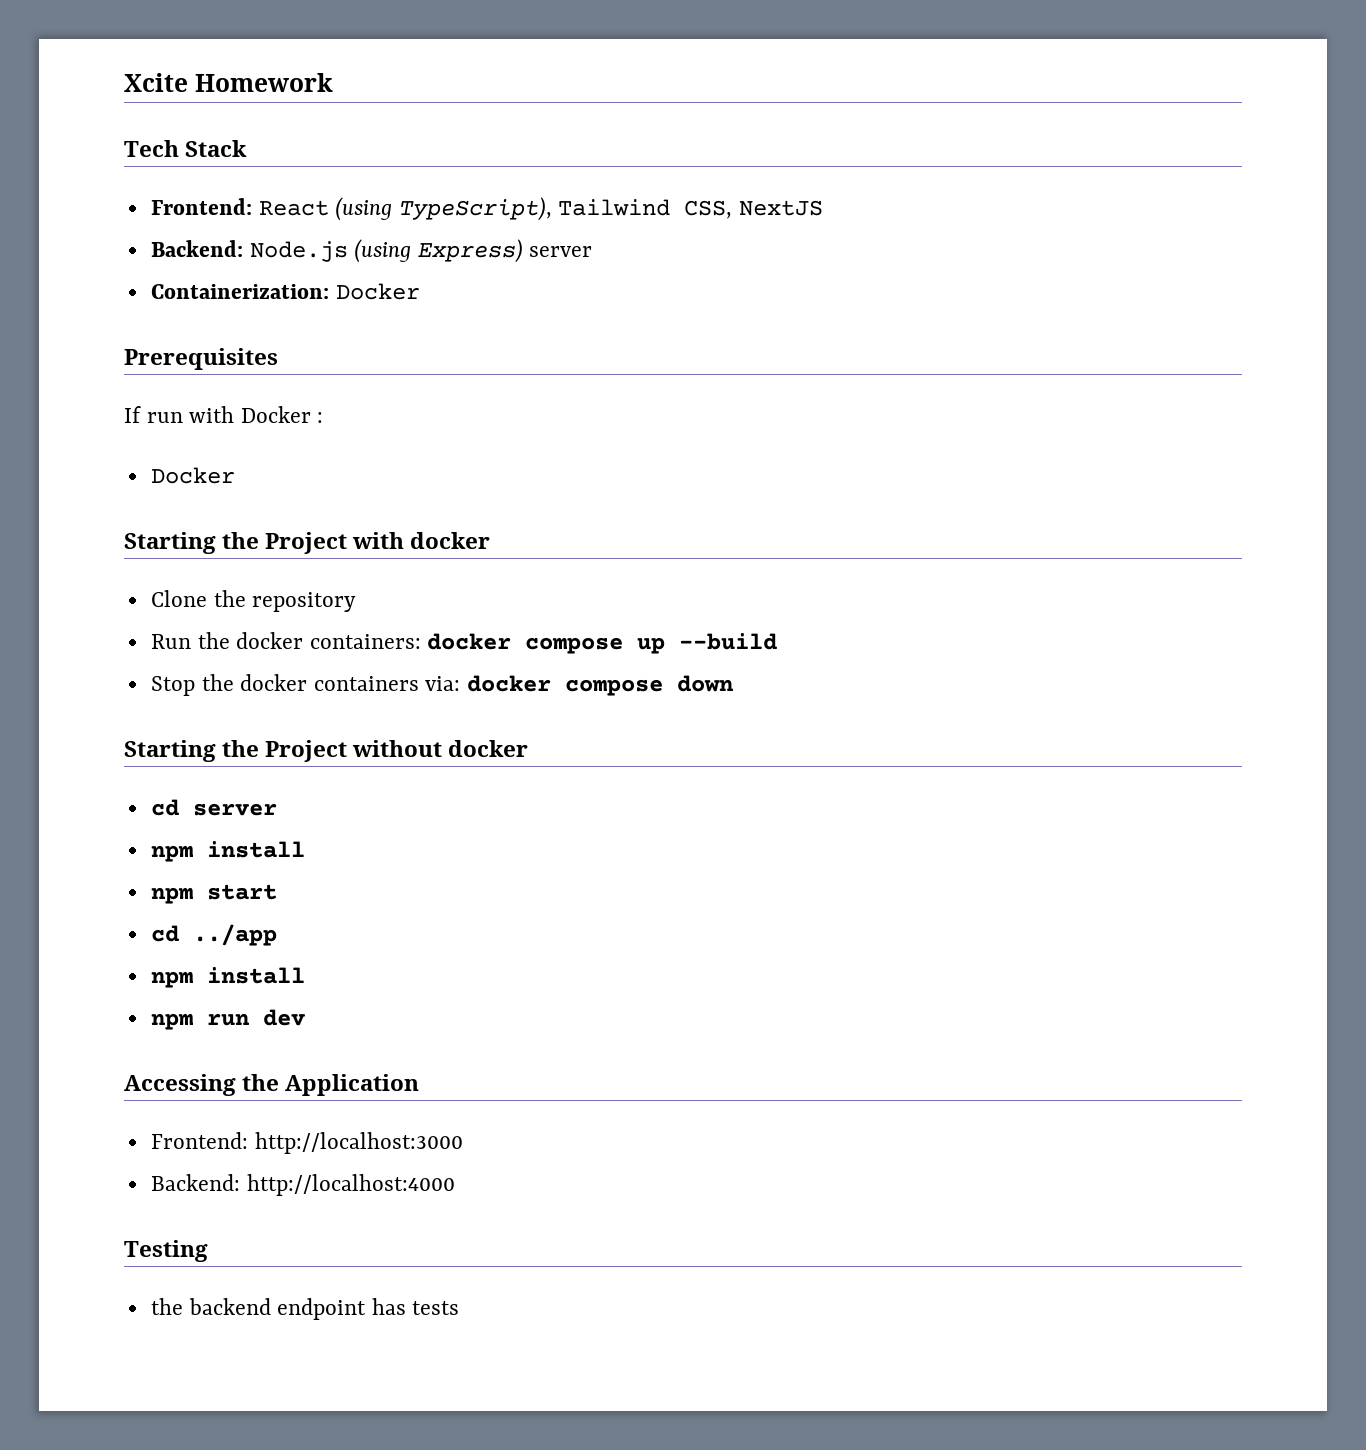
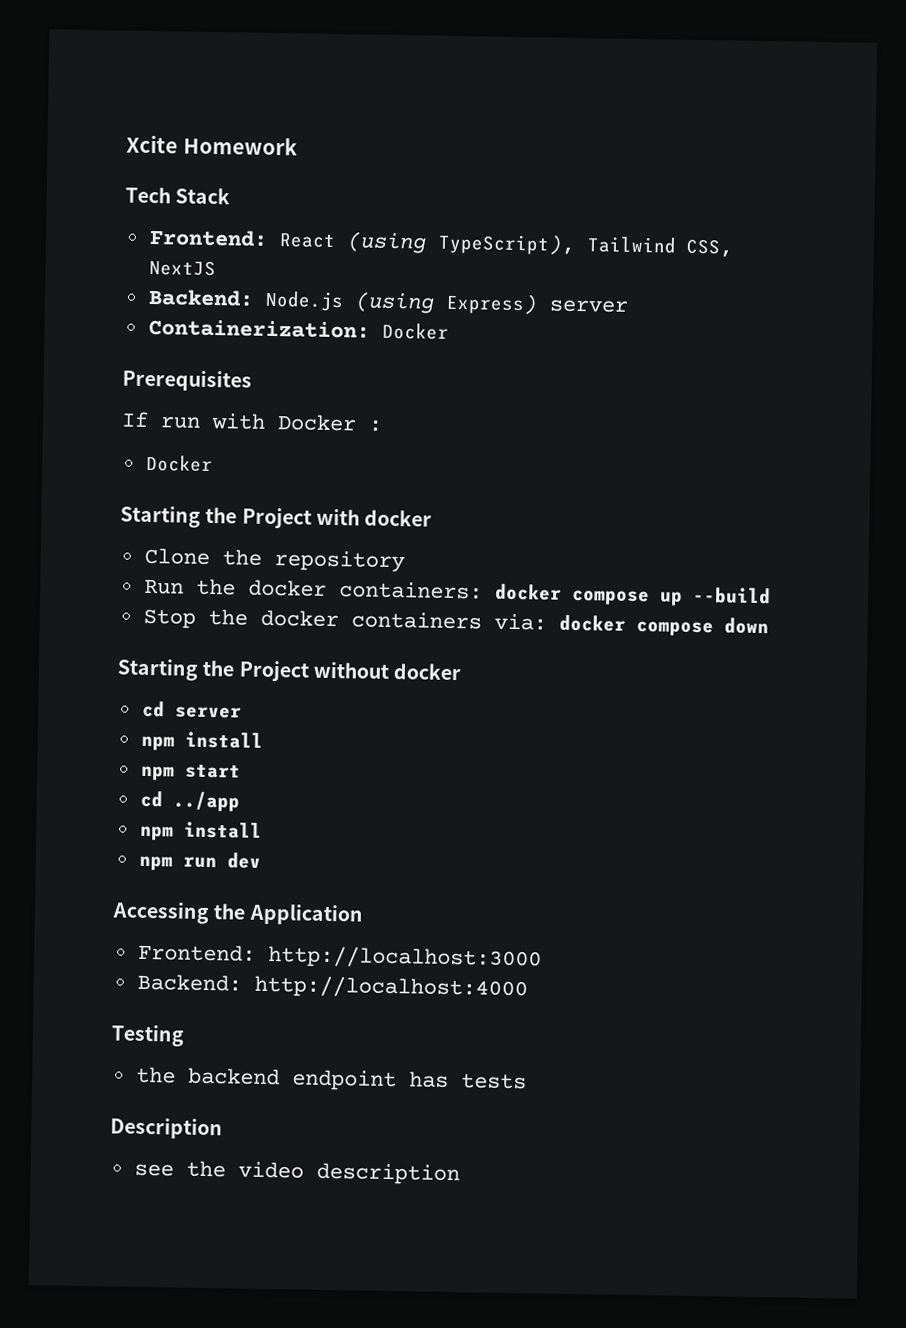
+ Description
+ see the video description

